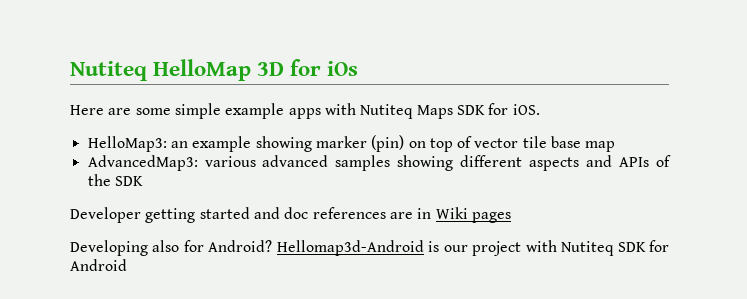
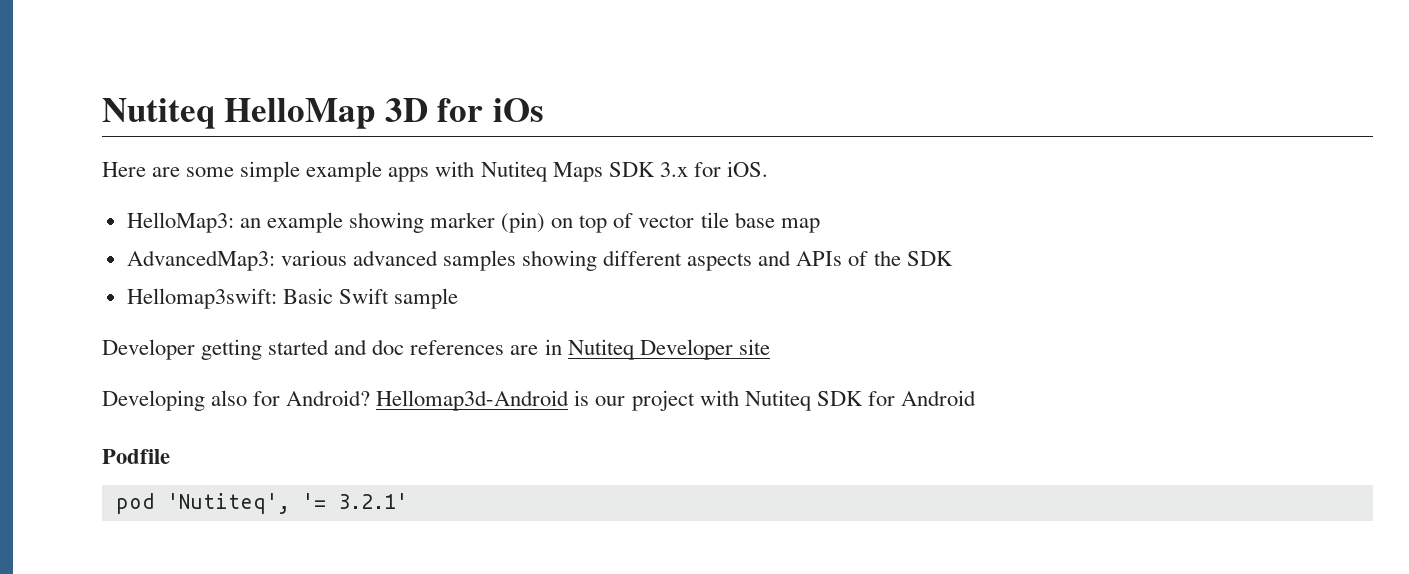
- Here are some simple example apps with Nutiteq Maps SDK for iOS.
+ Here are some simple example apps with Nutiteq Maps SDK 3.x for iOS.
+ Hellomap3swift: Basic Swift sample
- Developer getting started and doc references are in Wiki pages
+ Developer getting started and doc references are in Nutiteq Developer site
+ Podfile
+ pod 'Nutiteq', '= 3.2.1'

